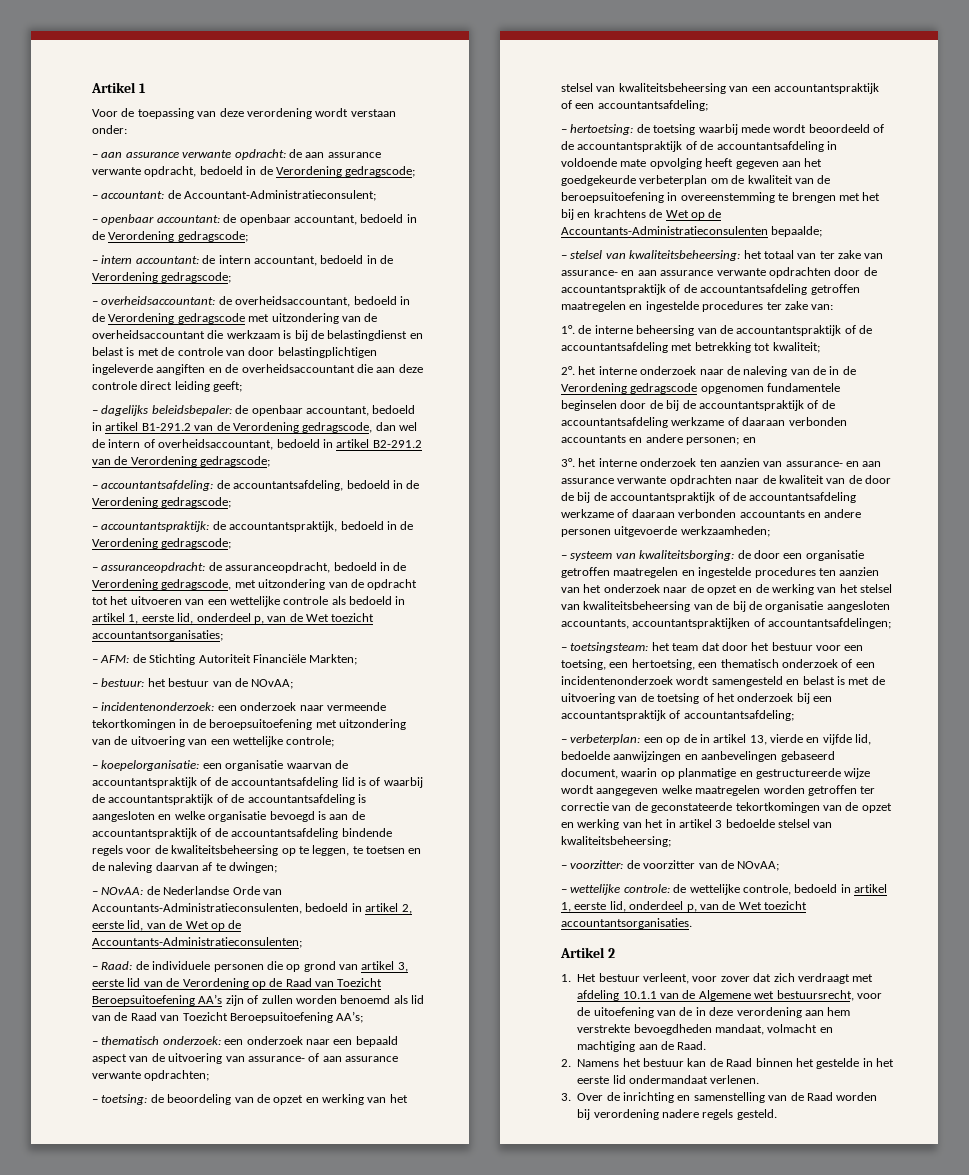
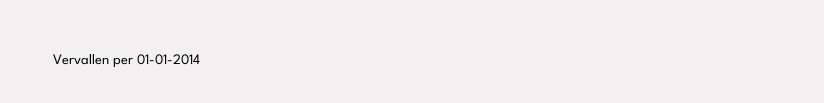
- Artikel 1
- Voor de toepassing van deze verordening wordt verstaan onder:
- – aan assurance verwante opdracht: de aan assurance verwante opdracht, bedoeld in de Verordening gedragscode;
- – accountant: de Accountant-Administratieconsulent;
- – openbaar accountant: de openbaar accountant, bedoeld in de Verordening gedragscode;
- – intern accountant: de intern accountant, bedoeld in de Verordening gedragscode;
- – overheidsaccountant: de overheidsaccountant, bedoeld in de Verordening gedragscode met uitzondering van de overheidsaccountant die werkzaam is bij de belastingdienst en belast is met de controle van door belastingplichtigen ingeleverde aangiften en de overheidsaccountant die aan deze controle direct leiding geeft;
- – dagelijks beleidsbepaler: de openbaar accountant, bedoeld in artikel B1-291.2 van de Verordening gedragscode, dan wel de intern of overheidsaccountant, bedoeld in artikel B2-291.2 van de Verordening gedragscode;
- – accountantsafdeling: de accountantsafdeling, bedoeld in de Verordening gedragscode;
- – accountantspraktijk: de accountantspraktijk, bedoeld in de Verordening gedragscode;
- – assuranceopdracht: de assuranceopdracht, bedoeld in de Verordening gedragscode, met uitzondering van de opdracht tot het uitvoeren van een wettelijke controle als bedoeld in artikel 1, eerste lid, onderdeel p, van de Wet toezicht accountantsorganisaties;
- – AFM: de Stichting Autoriteit Financiële Markten;
- – bestuur: het bestuur van de NOvAA;
- – incidentenonderzoek: een onderzoek naar vermeende tekortkomingen in de beroepsuitoefening met uitzondering van de uitvoering van een wettelijke controle;
- – koepelorganisatie: een organisatie waarvan de accountantspraktijk of de accountantsafdeling lid is of waarbij de accountantspraktijk of de accountantsafdeling is aangesloten en welke organisatie bevoegd is aan de accountantspraktijk of de accountantsafdeling bindende regels voor de kwaliteitsbeheersing op te leggen, te toetsen en de naleving daarvan af te dwingen;
- – NOvAA: de Nederlandse Orde van Accountants-Administratieconsulenten, bedoeld in artikel 2, eerste lid, van de Wet op de Accountants-Administratieconsulenten;
- – Raad: de individuele personen die op grond van artikel 3, eerste lid van de Verordening op de Raad van Toezicht Beroepsuitoefening AA’s zijn of zullen worden benoemd als lid van de Raad van Toezicht Beroepsuitoefening AA’s;
- – thematisch onderzoek: een onderzoek naar een bepaald aspect van de uitvoering van assurance- of aan assurance verwante opdrachten;
- – toetsing: de beoordeling van de opzet en werking van het stelsel van kwaliteitsbeheersing van een accountantspraktijk of een accountantsafdeling;
- – hertoetsing: de toetsing waarbij mede wordt beoordeeld of de accountantspraktijk of de accountantsafdeling in voldoende mate opvolging heeft gegeven aan het goedgekeurde verbeterplan om de kwaliteit van de beroepsuitoefening in overeenstemming te brengen met het bij en krachtens de Wet op de Accountants-Administratieconsulenten bepaalde;
- – stelsel van kwaliteitsbeheersing: het totaal van ter zake van assurance- en aan assurance verwante opdrachten door de accountantspraktijk of de accountantsafdeling getroffen maatregelen en ingestelde procedures ter zake van:
- 1°. de interne beheersing van de accountantspraktijk of de accountantsafdeling met betrekking tot kwaliteit;
- 2°. het interne onderzoek naar de naleving van de in de Verordening gedragscode opgenomen fundamentele beginselen door de bij de accountantspraktijk of de accountantsafdeling werkzame of daaraan verbonden accountants en andere personen; en
- 3°. het interne onderzoek ten aanzien van assurance- en aan assurance verwante opdrachten naar de kwaliteit van de door de bij de accountantspraktijk of de accountantsafdeling werkzame of daaraan verbonden accountants en andere personen uitgevoerde werkzaamheden;
- – systeem van kwaliteitsborging: de door een organisatie getroffen maatregelen en ingestelde procedures ten aanzien van het onderzoek naar de opzet en de werking van het stelsel van kwaliteitsbeheersing van de bij de organisatie aangesloten accountants, accountantspraktijken of accountantsafdelingen;
- – toetsingsteam: het team dat door het bestuur voor een toetsing, een hertoetsing, een thematisch onderzoek of een incidentenonderzoek wordt samengesteld en belast is met de uitvoering van de toetsing of het onderzoek bij een accountantspraktijk of accountantsafdeling;
- – verbeterplan: een op de in artikel 13, vierde en vijfde lid, bedoelde aanwijzingen en aanbevelingen gebaseerd document, waarin op planmatige en gestructureerde wijze wordt aangegeven welke maatregelen worden getroffen ter correctie van de geconstateerde tekortkomingen van de opzet en werking van het in artikel 3 bedoelde stelsel van kwaliteitsbeheersing;
- – voorzitter: de voorzitter van de NOvAA;
- – wettelijke controle: de wettelijke controle, bedoeld in artikel 1, eerste lid, onderdeel p, van de Wet toezicht accountantsorganisaties.
- Artikel 2
- 1. Het bestuur verleent, voor zover dat zich verdraagt met afdeling 10.1.1 van de Algemene wet bestuursrecht, voor de uitoefening van de in deze verordening aan hem verstrekte bevoegdheden mandaat, volmacht en machtiging aan de Raad.
- 2. Namens het bestuur kan de Raad binnen het gestelde in het eerste lid ondermandaat verlenen.
- 3. Over de inrichting en samenstelling van de Raad worden bij verordening nadere regels gesteld.
+ Vervallen per 01-01-2014

